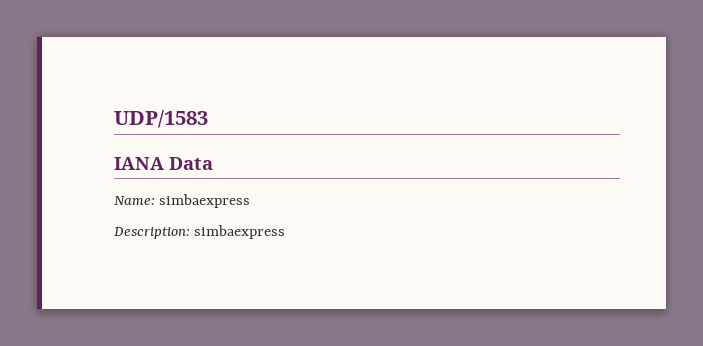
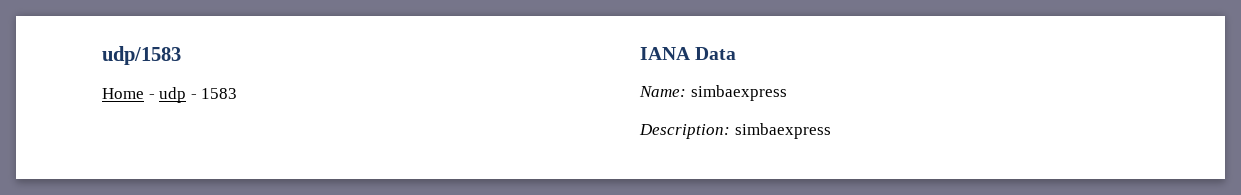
- UDP/1583
+ udp/1583
+ Home - udp - 1583

